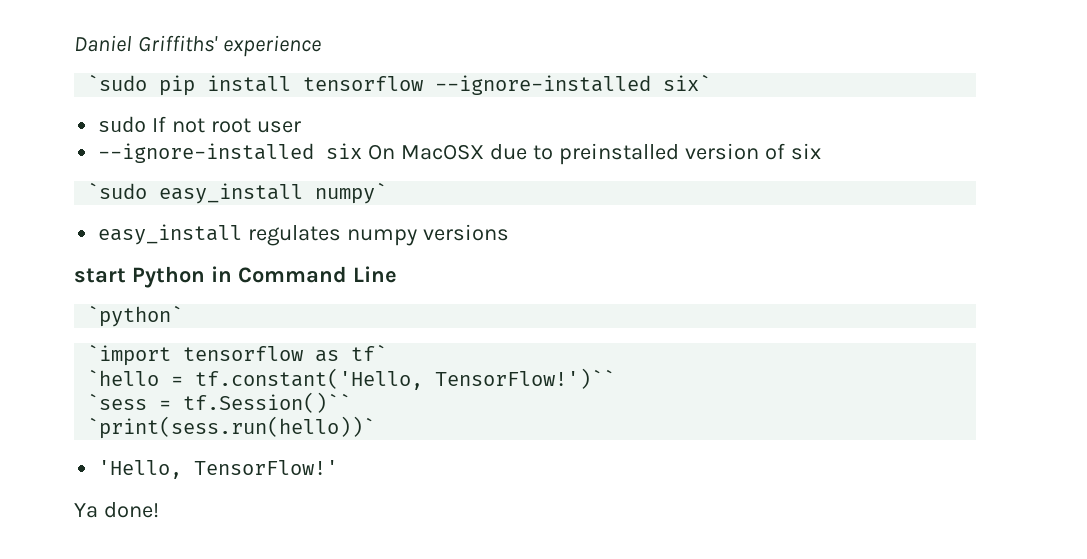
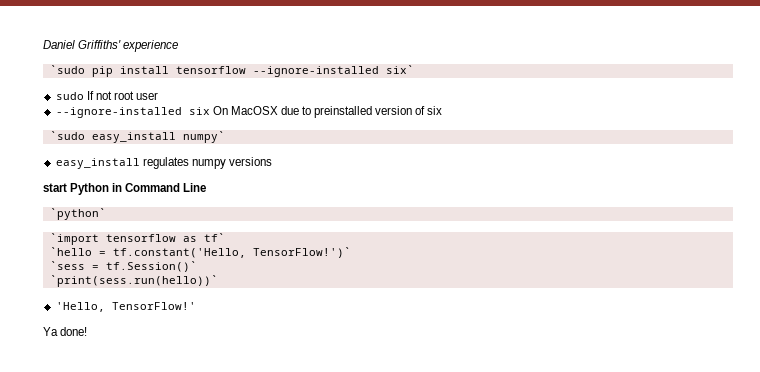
- `hello = tf.constant('Hello, TensorFlow!')``
+ `hello = tf.constant('Hello, TensorFlow!')`
- `sess = tf.Session()``
+ `sess = tf.Session()`

